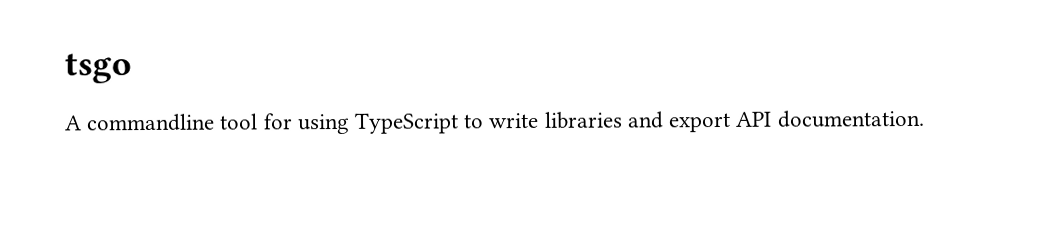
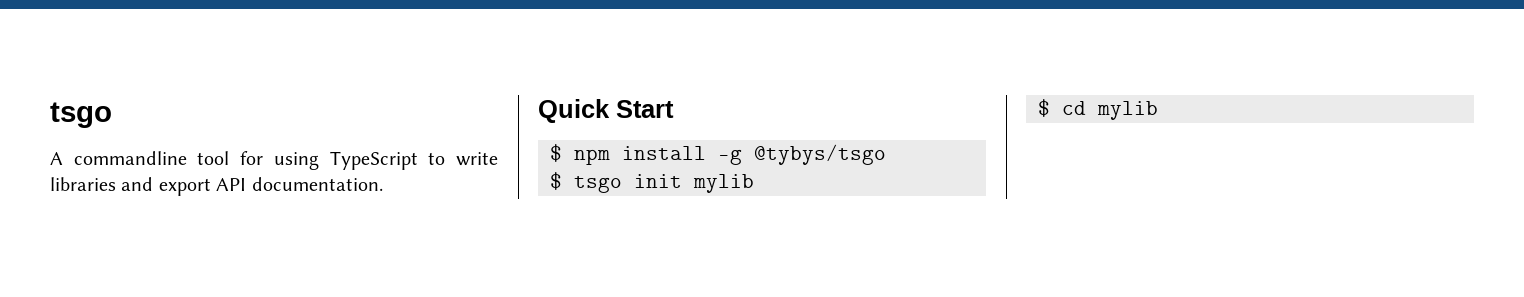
+ Quick Start
+ $ npm install -g @tybys/tsgo
+ $ tsgo init mylib
+ $ cd mylib

